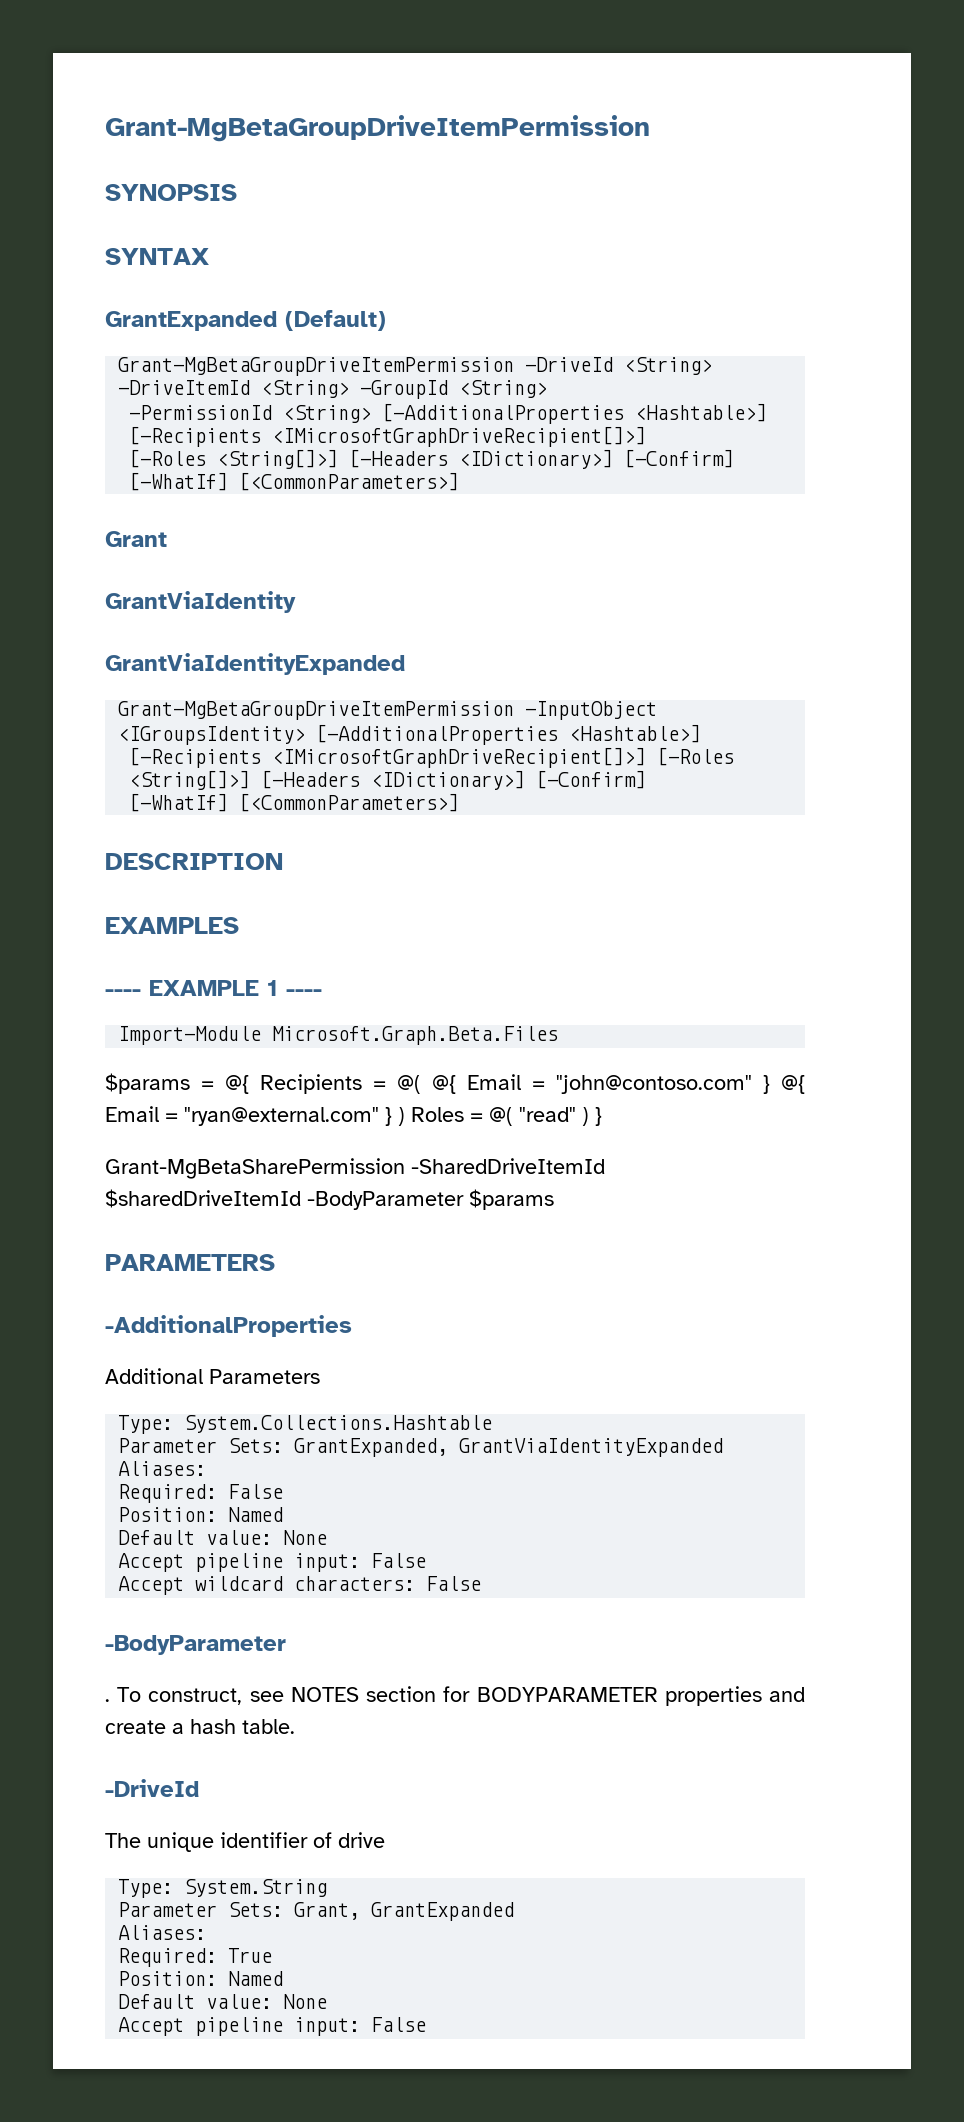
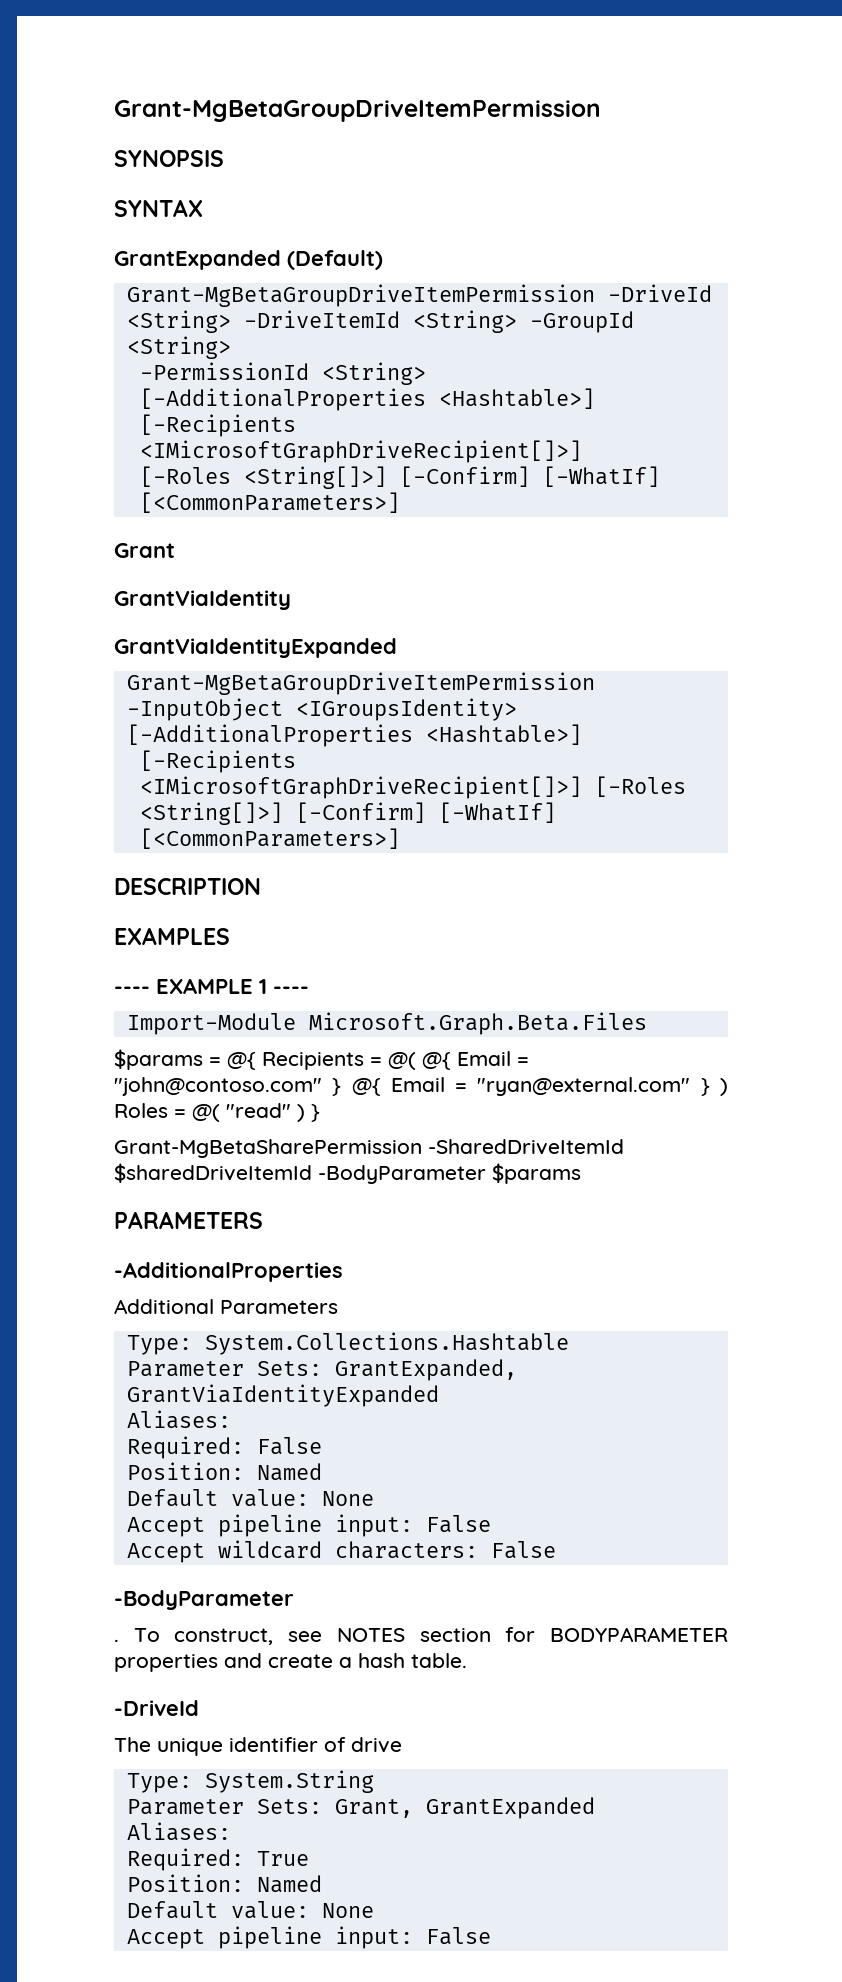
  -PermissionId <String> [-AdditionalProperties <Hashtable>] [-Recipients <IMicrosoftGraphDriveRecipient[]>]
- [-Roles <String[]>] [-Headers <IDictionary>] [-Confirm] [-WhatIf] [<CommonParameters>]
+ [-Roles <String[]>] [-Confirm] [-WhatIf] [<CommonParameters>]
- [-Recipients <IMicrosoftGraphDriveRecipient[]>] [-Roles <String[]>] [-Headers <IDictionary>] [-Confirm]
- [-WhatIf] [<CommonParameters>]
+ [-Recipients <IMicrosoftGraphDriveRecipient[]>] [-Roles <String[]>] [-Confirm] [-WhatIf] [<CommonParameters>]

